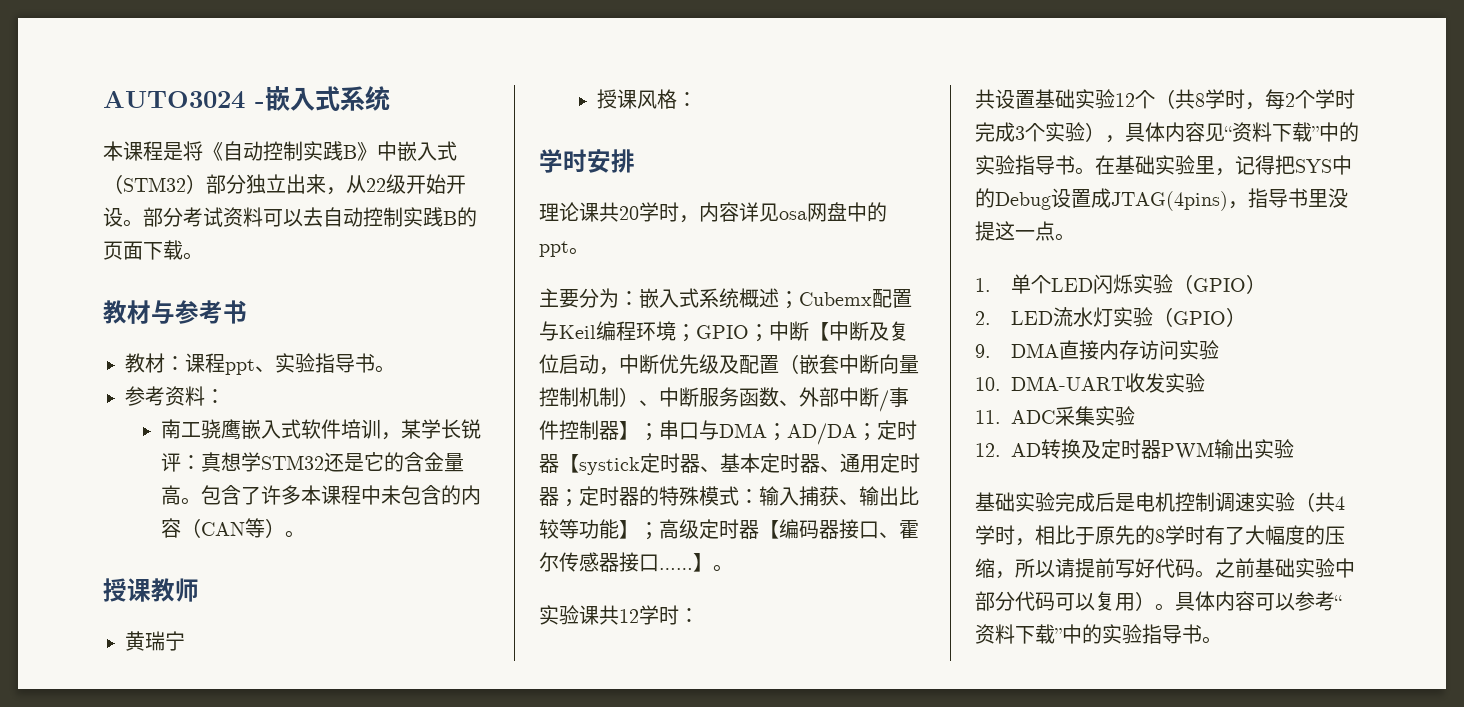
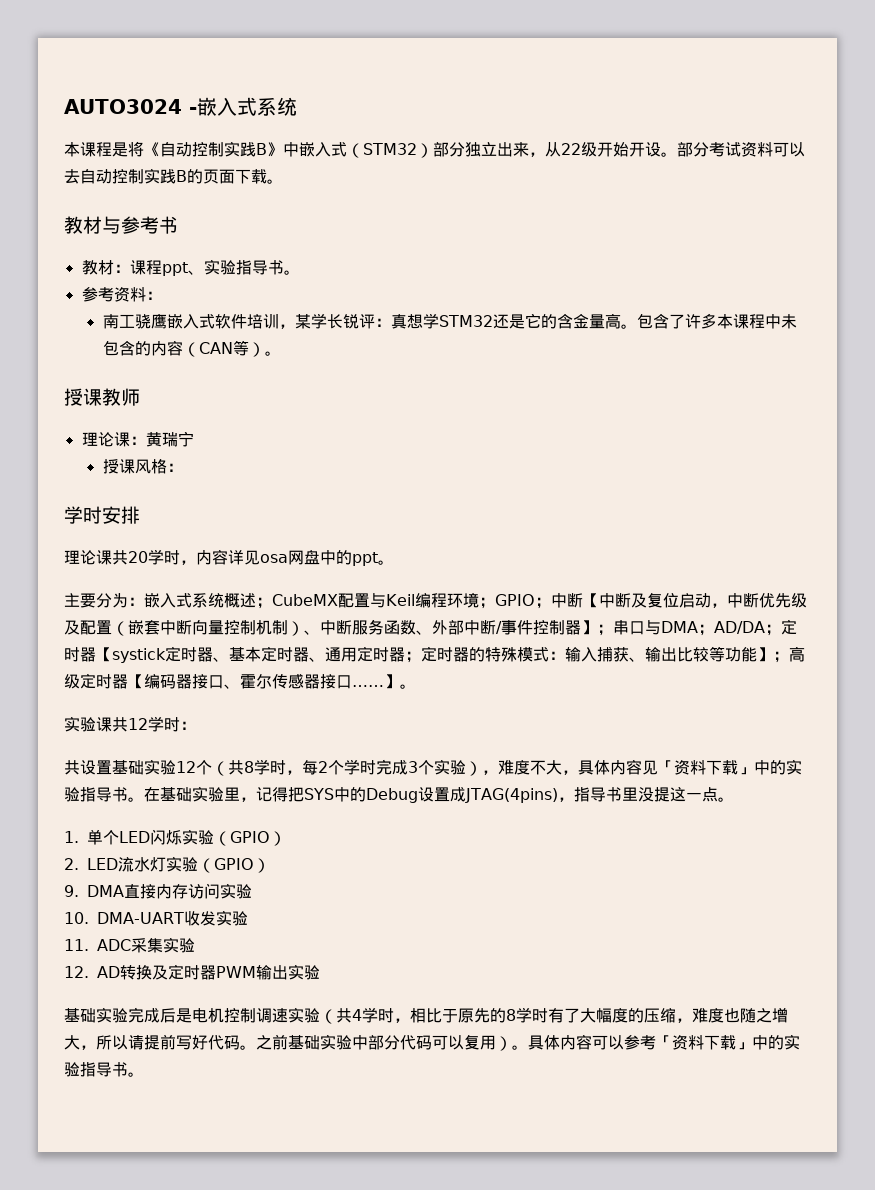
- 黄瑞宁
+ 理论课：黄瑞宁
- Cubemx配置与Keil编程环境；
+ CubeMX配置与Keil编程环境；
- 共设置基础实验12个（共8学时，每2个学时完成3个实验），具体内容见“资料下载”中的实验指导书。
+ 共设置基础实验12个（共8学时，每2个学时完成3个实验），难度不大，具体内容见「资料下载」中的实验指导书。
- 基础实验完成后是电机控制调速实验（共4学时，相比于原先的8学时有了大幅度的压缩，所以请提前写好代码。
+ 基础实验完成后是电机控制调速实验（共4学时，相比于原先的8学时有了大幅度的压缩，难度也随之增大，所以请提前写好代码。
- 具体内容可以参考“资料下载”中的实验指导书。
+ 具体内容可以参考「资料下载」中的实验指导书。

